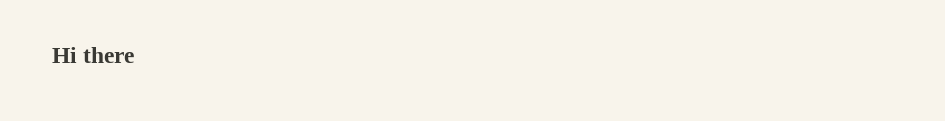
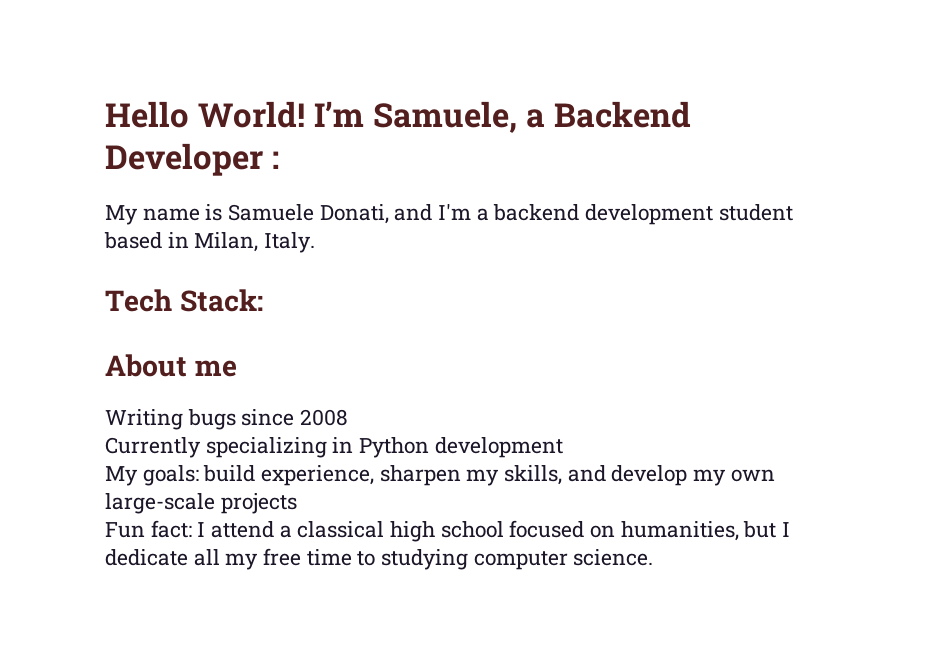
- Hi there
+ Hello World! I’m Samuele, a Backend Developer :
+ My name is Samuele Donati, and I'm a backend development student based in Milan, Italy.
+ Tech Stack:
+ About me
+ Writing bugs since 2008
+ Currently specializing in Python development
+ My goals: build experience, sharpen my skills, and develop my own large-scale projects
+ Fun fact: I attend a classical high school focused on humanities, but I dedicate all my free time to studying computer science.

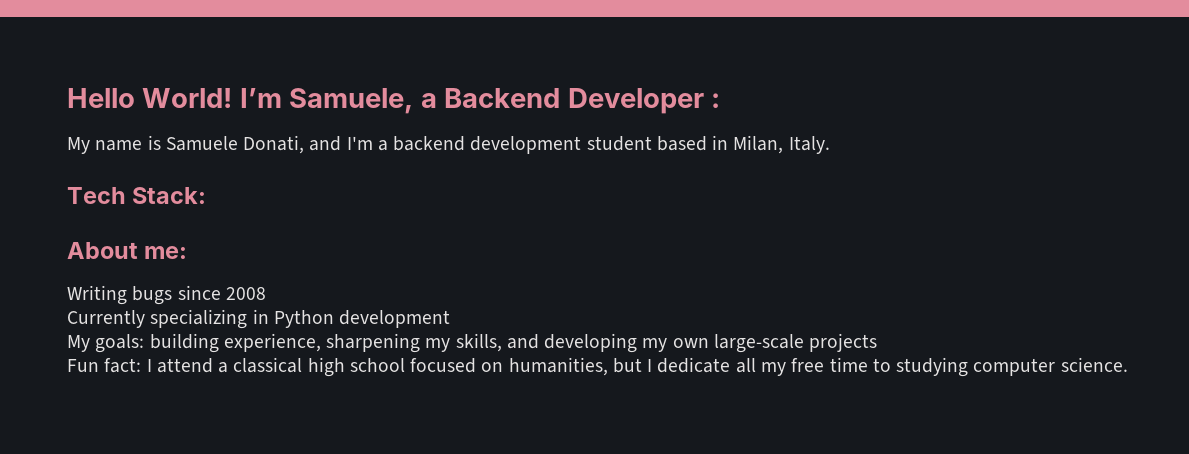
- About me
+ About me:
- My goals: build experience, sharpen my skills, and develop my own large-scale projects
+ My goals: building experience, sharpening my skills, and developing my own large-scale projects

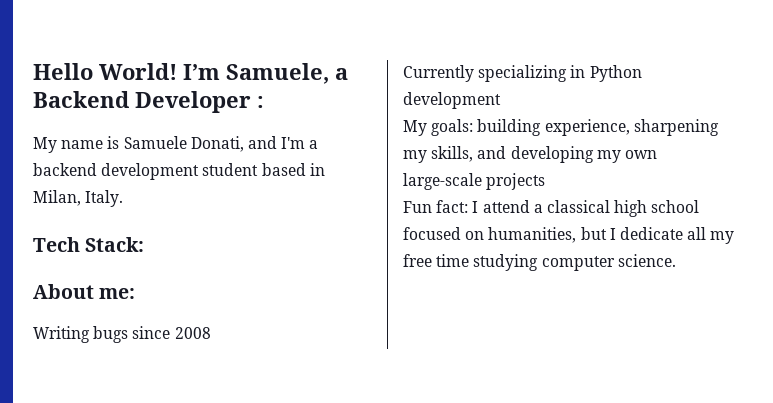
- Fun fact: I attend a classical high school focused on humanities, but I dedicate all my free time to studying computer science.
+ Fun fact: I attend a classical high school focused on humanities, but I dedicate all my free time studying computer science.

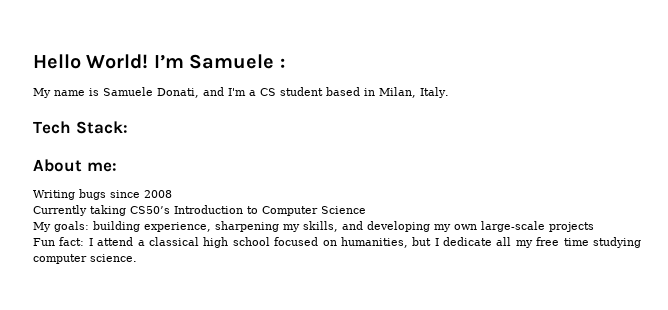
- I’m Samuele, a Backend Developer :
+ I’m Samuele :
- My name is Samuele Donati, and I'm a backend development student based in Milan, Italy.
+ My name is Samuele Donati, and I'm a CS student based in Milan, Italy.
- Currently specializing in Python development
+ Currently taking CS50’s Introduction to Computer Science

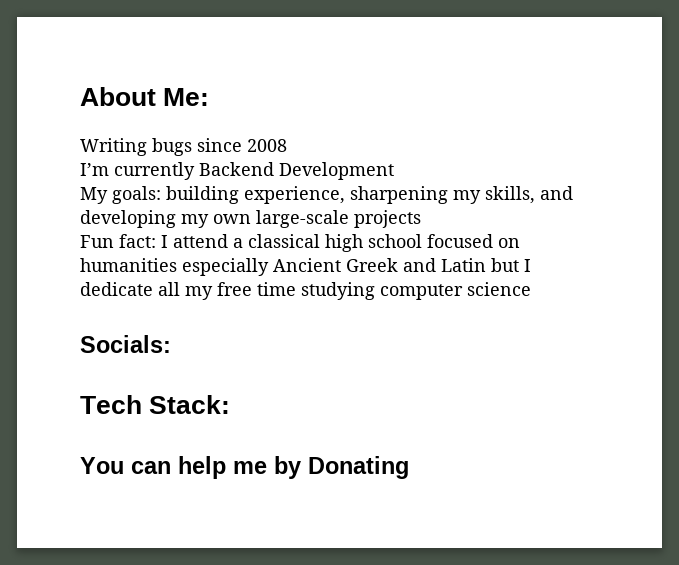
- Hello World! I’m Samuele :
- My name is Samuele Donati, and I'm a CS student based in Milan, Italy.
- Tech Stack:
- About me:
+ About Me:
  Writing bugs since 2008
- Currently taking CS50’s Introduction to Computer Science
+ I’m currently Backend Development
- Fun fact: I attend a classical high school focused on humanities, but I dedicate all my free time studying computer science.
+ Fun fact: I attend a classical high school focused on humanities especially Ancient Greek and Latin but I dedicate all my free time studying computer science
+ Socials:
+ Tech Stack:
+ You can help me by Donating

